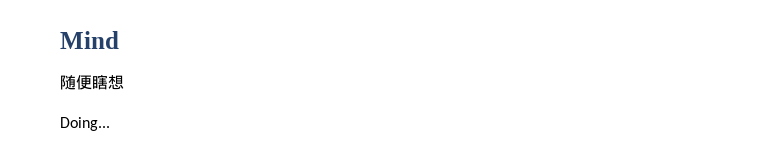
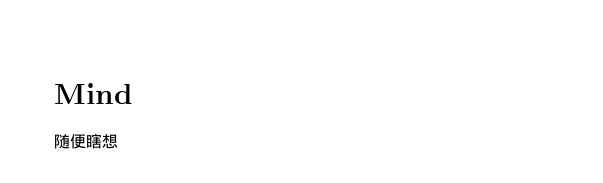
- Doing...

